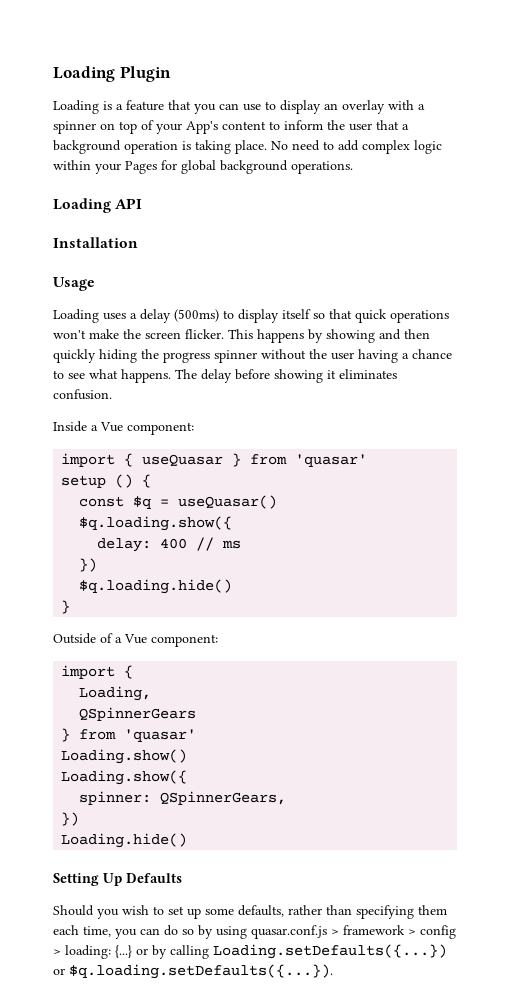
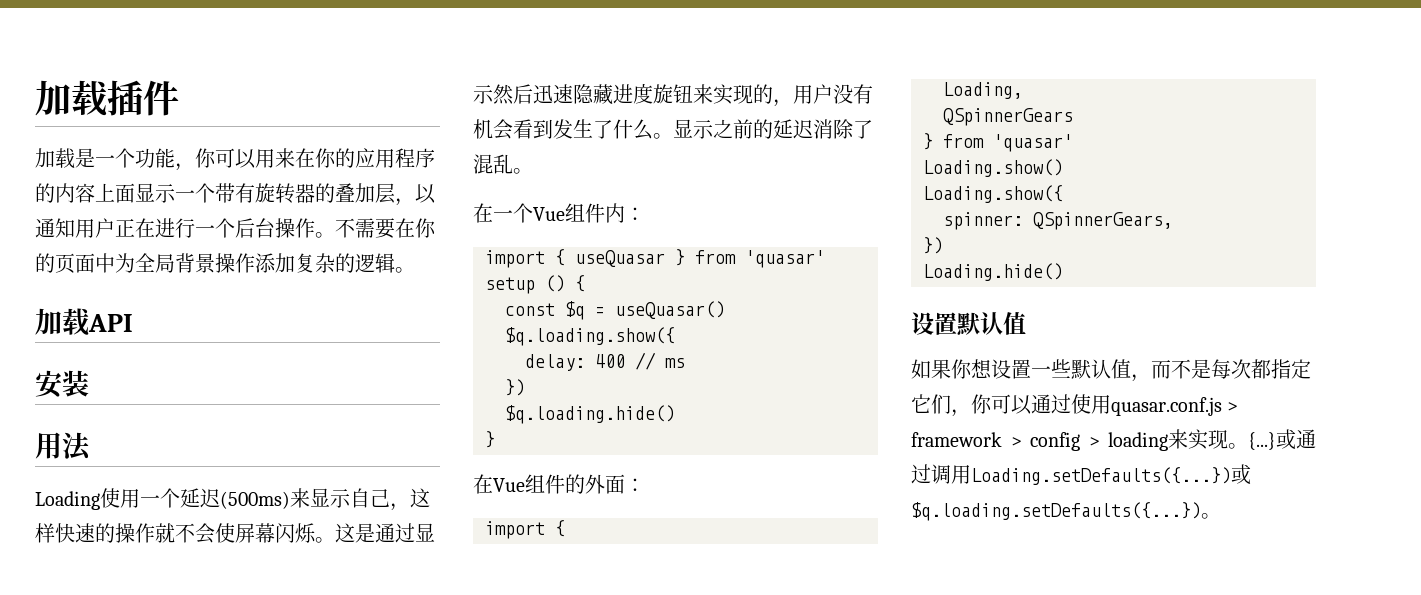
- Loading Plugin
- Loading is a feature that you can use to display an overlay with a spinner on top of your App's content to inform the user that a background operation is taking place. No need to add complex logic within your Pages for global background operations.
- Loading API
- Installation
- Usage
- Loading uses a delay (500ms) to display itself so that quick operations won't make the screen flicker. This happens by showing and then quickly hiding the progress spinner without the user having a chance to see what happens. The delay before showing it eliminates confusion.
- Inside a Vue component:
+ 加载插件
+ 加载是一个功能，你可以用来在你的应用程序的内容上面显示一个带有旋转器的叠加层，以通知用户正在进行一个后台操作。不需要在你的页面中为全局背景操作添加复杂的逻辑。
+ 加载API
+ 安装
+ 用法
+ Loading使用一个延迟(500ms)来显示自己，这样快速的操作就不会使屏幕闪烁。这是通过显示然后迅速隐藏进度旋钮来实现的，用户没有机会看到发生了什么。显示之前的延迟消除了混乱。
+ 在一个Vue组件内：
- Outside of a Vue component:
+ 在Vue组件的外面：
- Setting Up Defaults
- Should you wish to set up some defaults, rather than specifying them each time, you can do so by using quasar.conf.js > framework > config > loading: {...} or by calling Loading.setDefaults({...}) or $q.loading.setDefaults({...}).
+ 设置默认值
+ 如果你想设置一些默认值，而不是每次都指定它们，你可以通过使用quasar.conf.js > framework > config > loading来实现。{...}或通过调用Loading.setDefaults({...})或$q.loading.setDefaults({...})。

